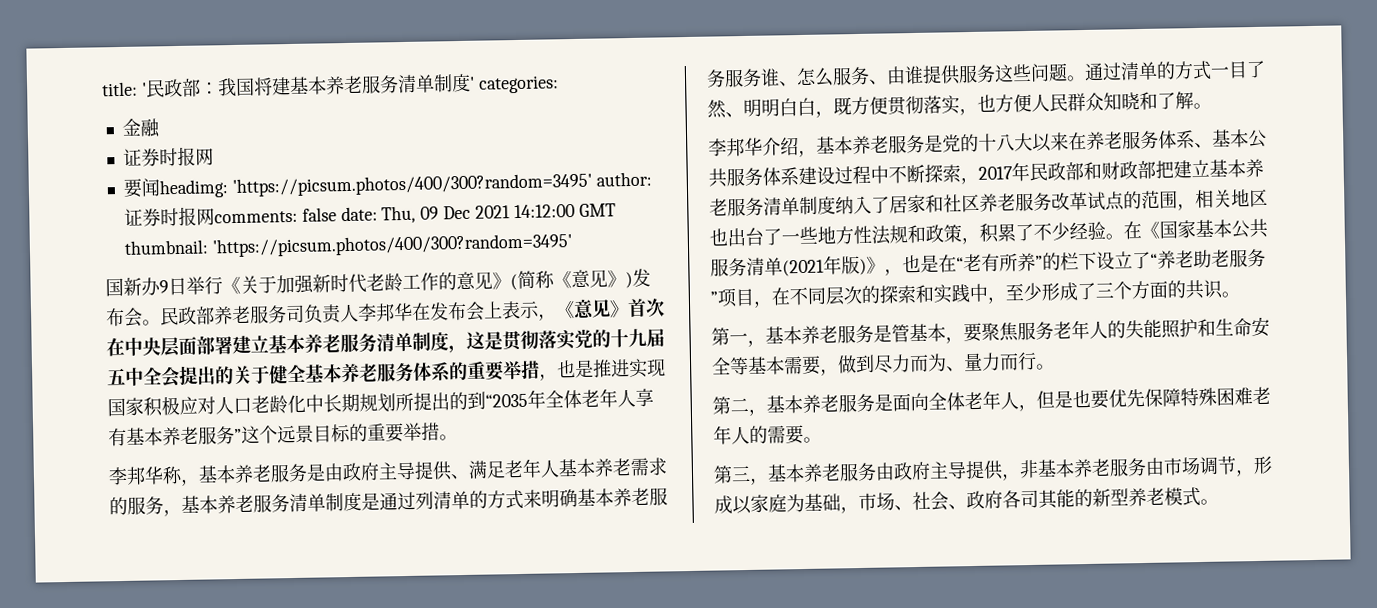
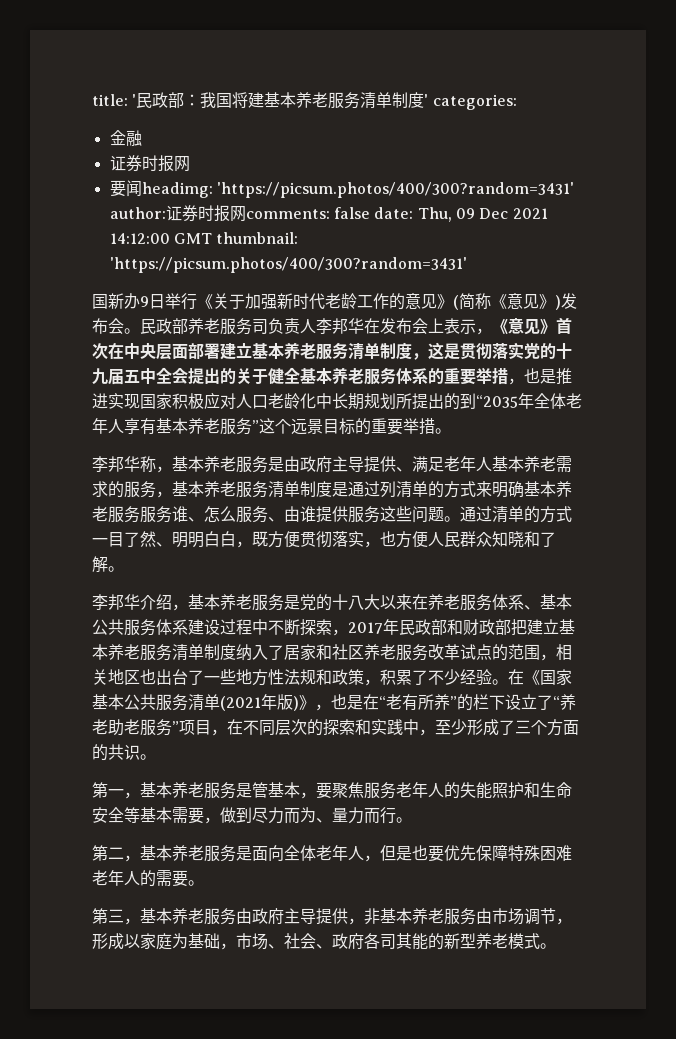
- 要闻headimg: 'https://picsum.photos/400/300?random=3495' author:证券时报网comments: false date: Thu, 09 Dec 2021 14:12:00 GMT thumbnail: 'https://picsum.photos/400/300?random=3495'
+ 要闻headimg: 'https://picsum.photos/400/300?random=3431' author:证券时报网comments: false date: Thu, 09 Dec 2021 14:12:00 GMT thumbnail: 'https://picsum.photos/400/300?random=3431'

